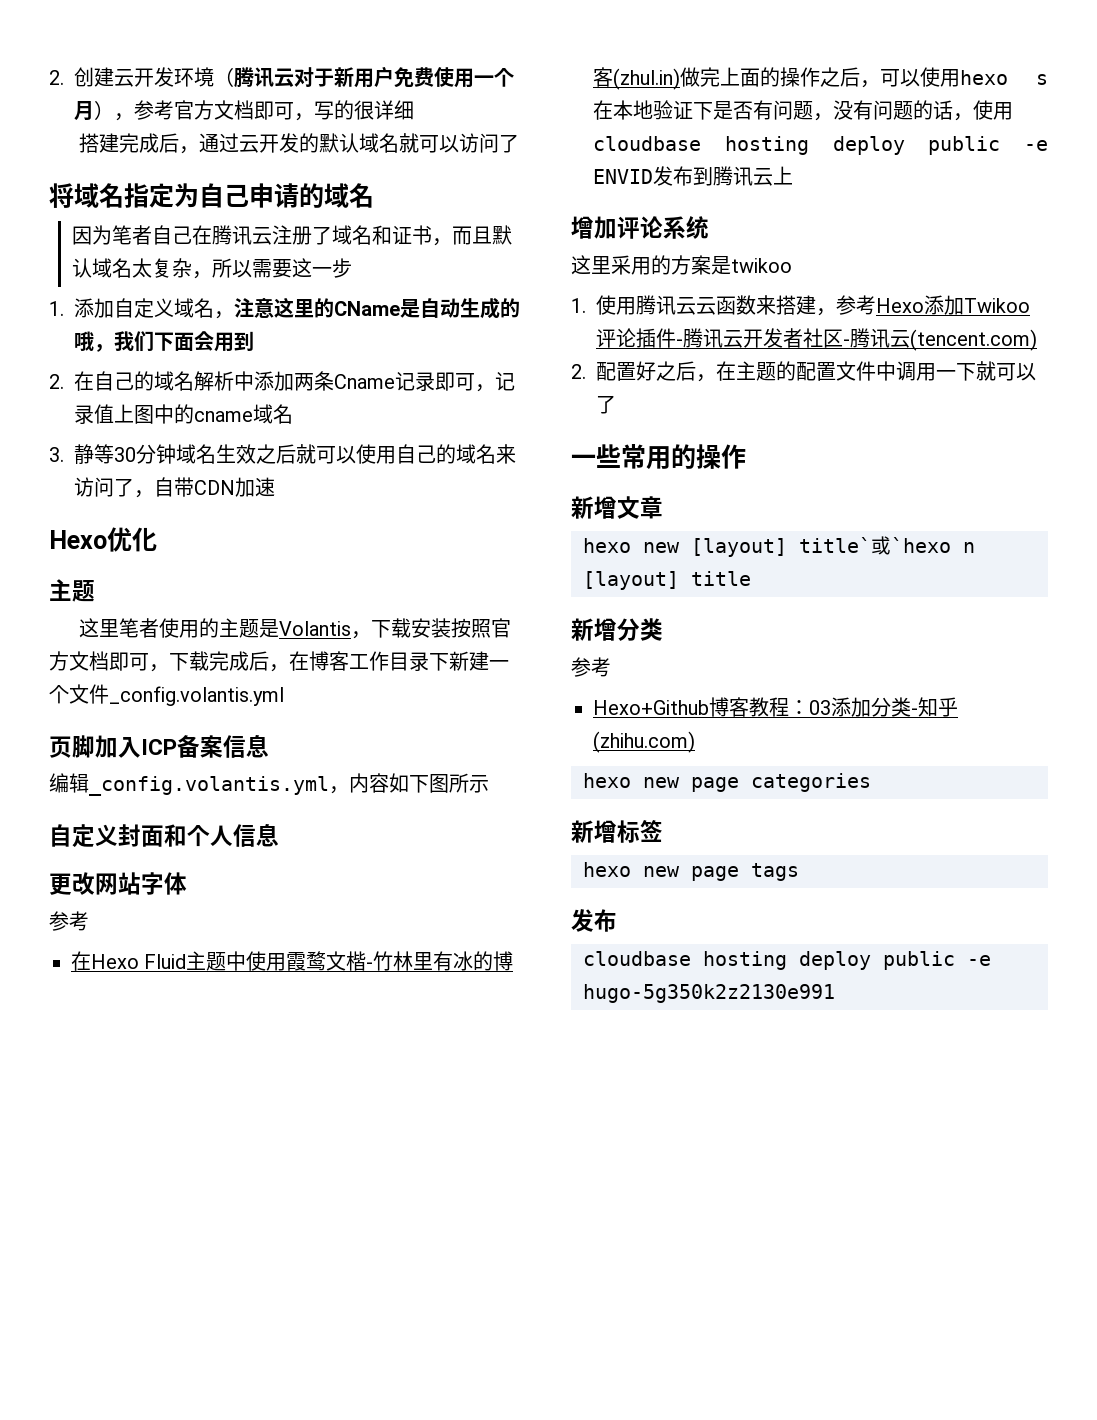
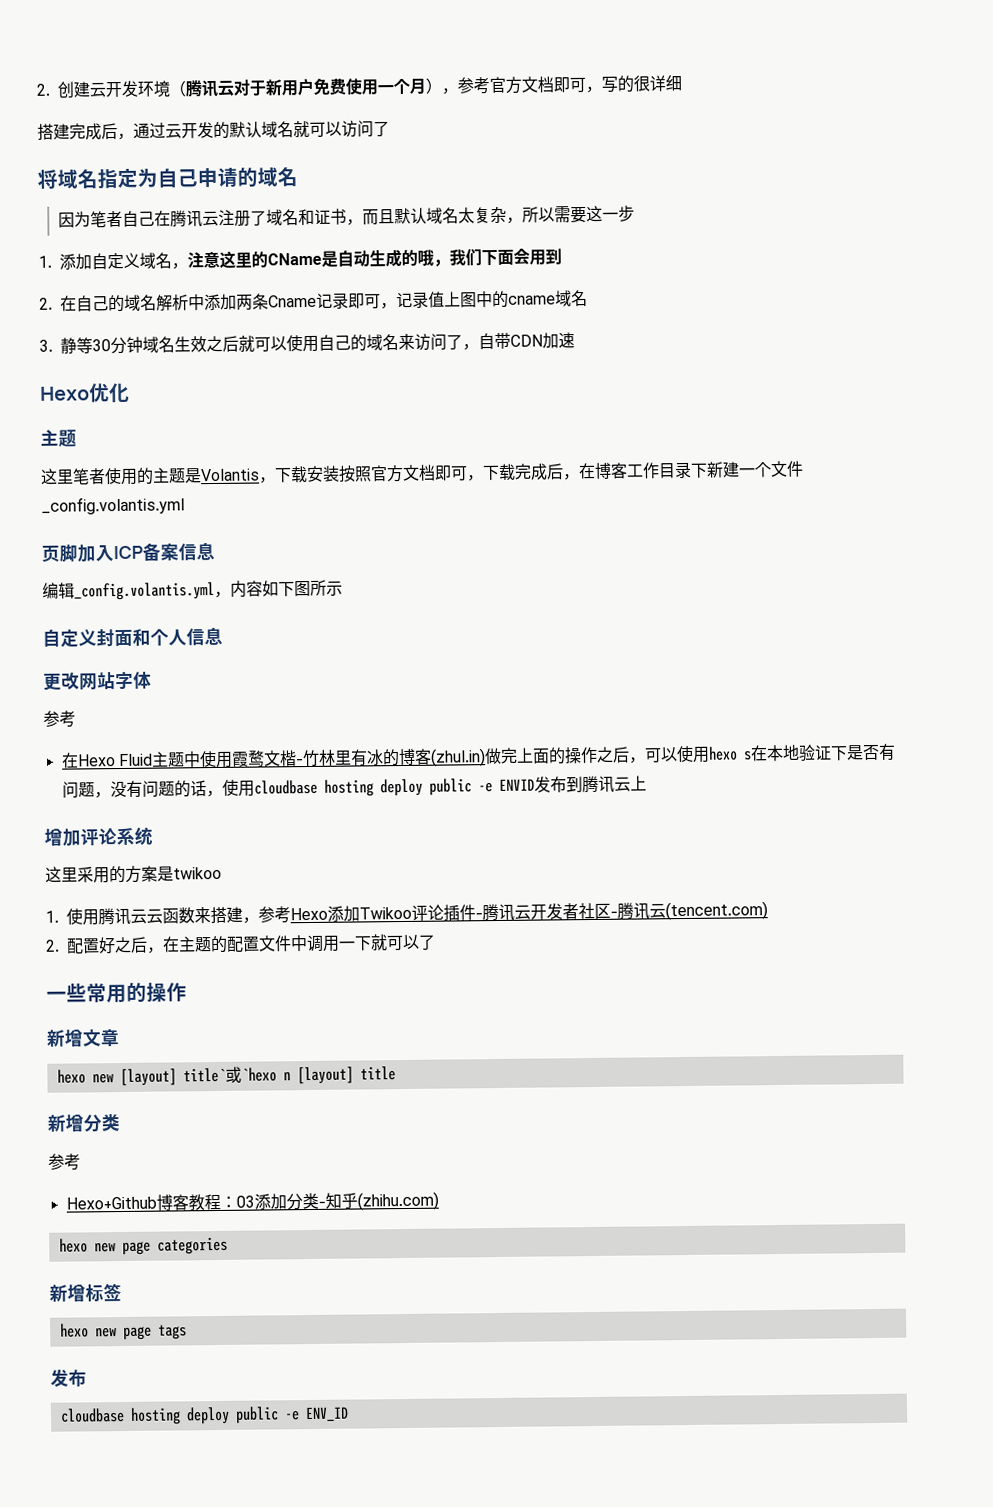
- cloudbase hosting deploy public -e hugo-5g350k2z2130e991
+ cloudbase hosting deploy public -e ENV_ID

